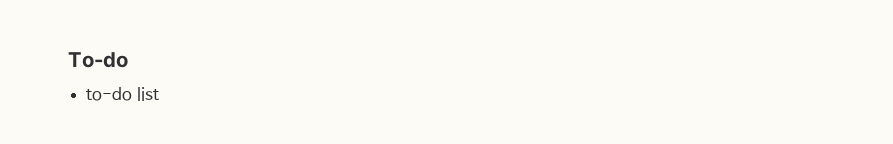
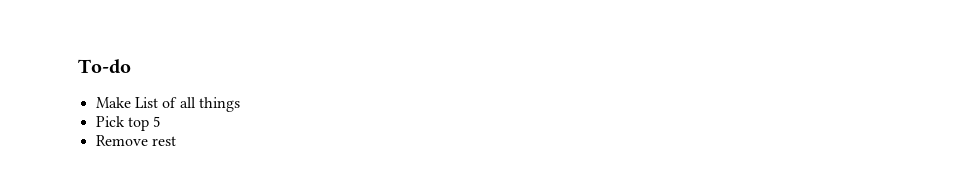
- to-do list
+ Make List of all things
+ Pick top 5
+ Remove rest

